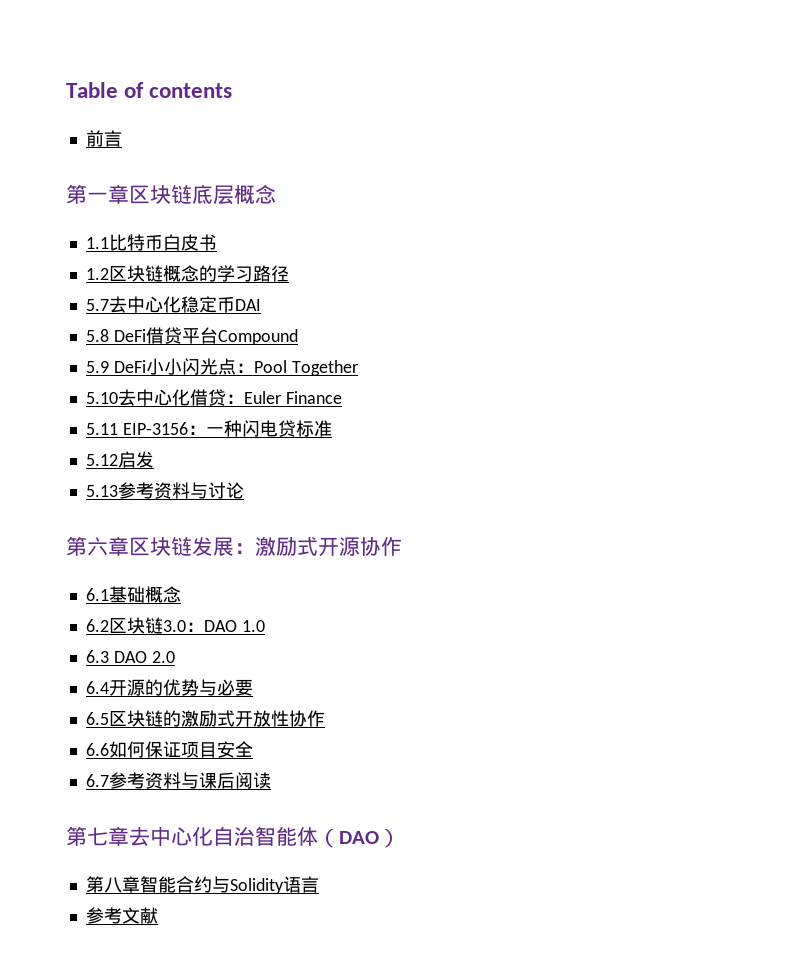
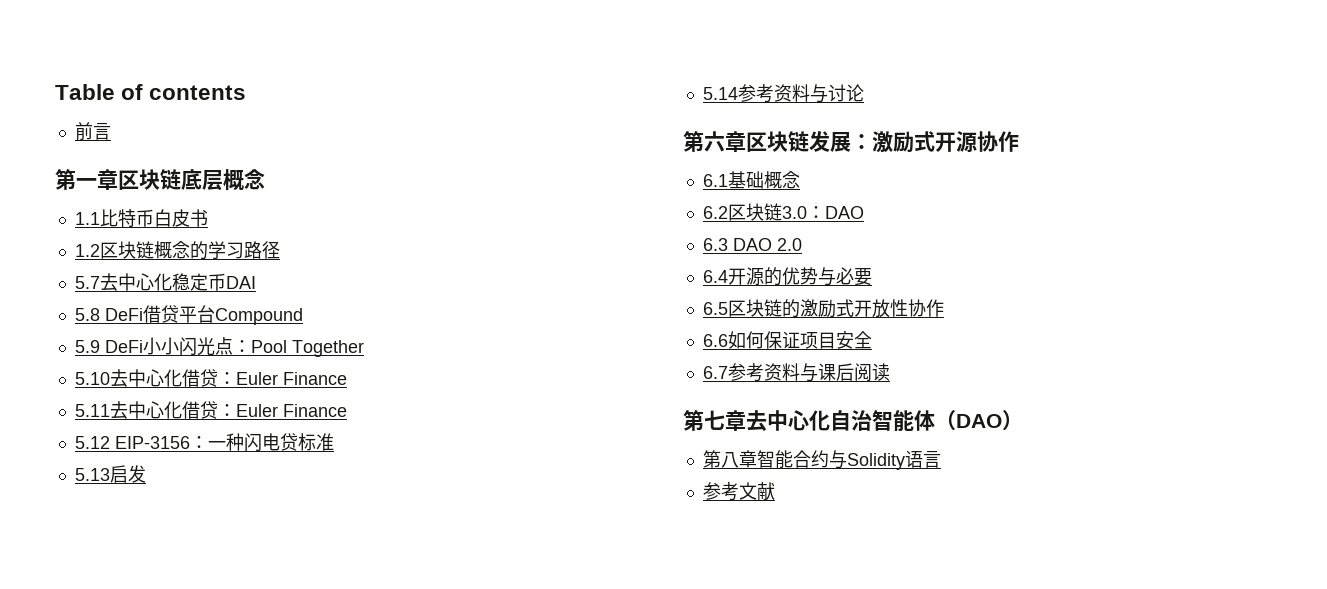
- 5.11 EIP-3156：一种闪电贷标准
+ 5.11去中心化借贷：Euler Finance
+ 5.12 EIP-3156：一种闪电贷标准
- 5.12启发
+ 5.13启发
- 5.13参考资料与讨论
+ 5.14参考资料与讨论
- 6.2区块链3.0：DAO 1.0
+ 6.2区块链3.0：DAO

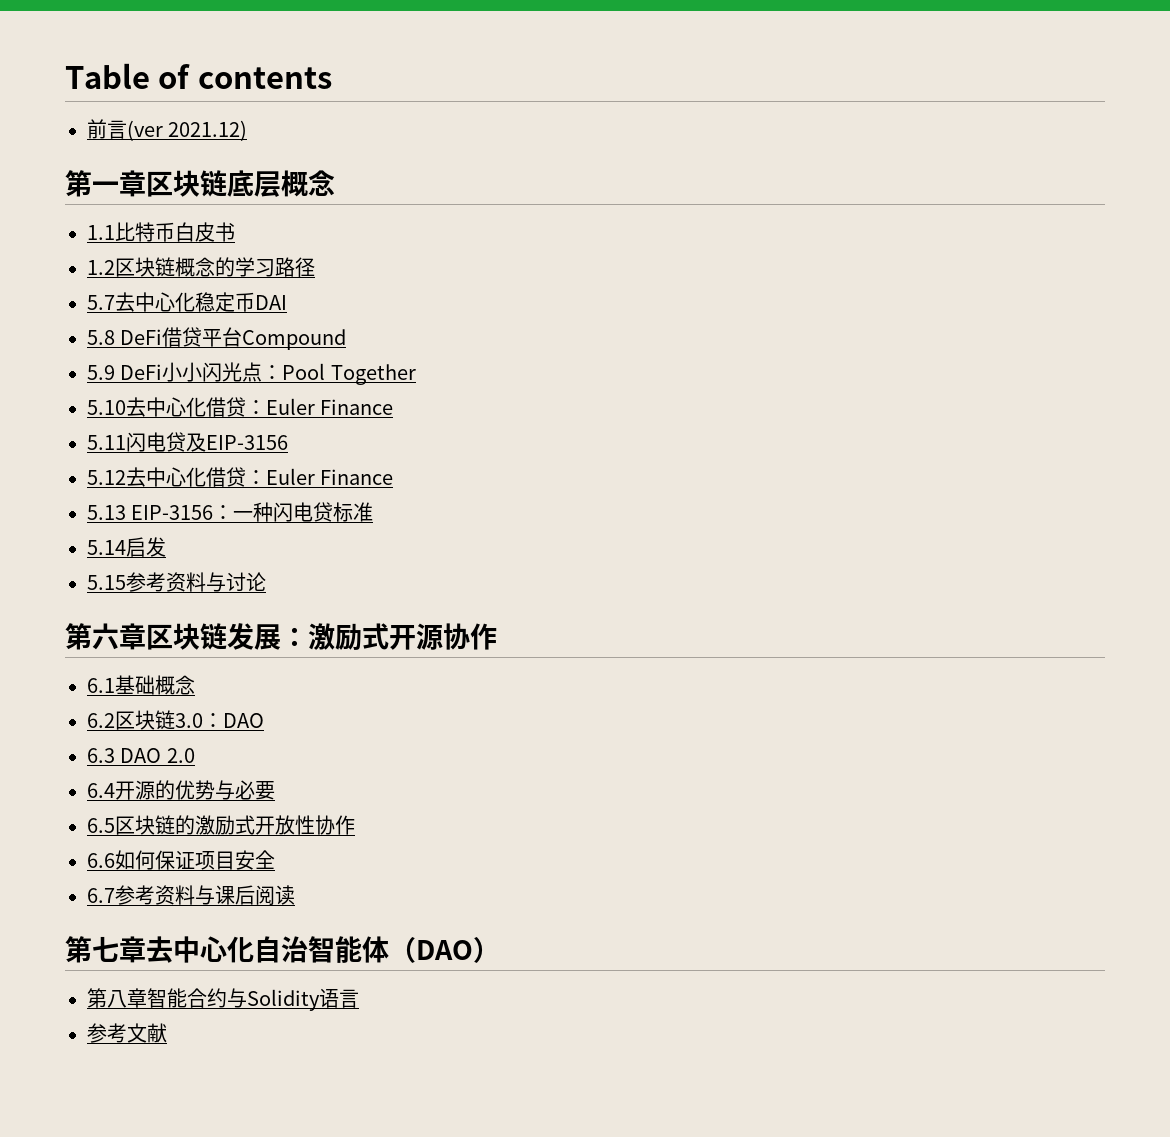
- 前言
+ 前言(ver 2021.12)
- 5.11去中心化借贷：Euler Finance
- 5.12 EIP-3156：一种闪电贷标准
+ 5.11闪电贷及EIP-3156
+ 5.12去中心化借贷：Euler Finance
+ 5.13 EIP-3156：一种闪电贷标准
- 5.13启发
+ 5.14启发
- 5.14参考资料与讨论
+ 5.15参考资料与讨论

